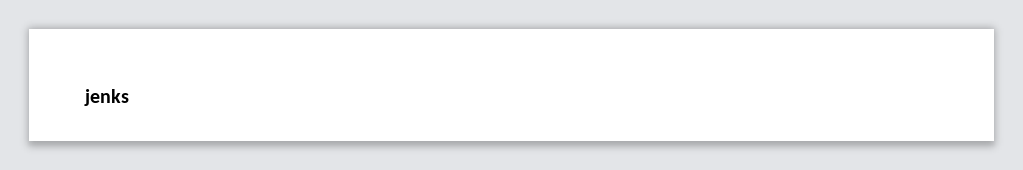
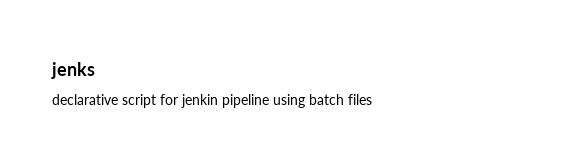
+ declarative script for jenkin pipeline using batch files

